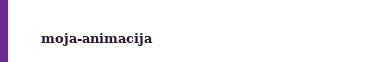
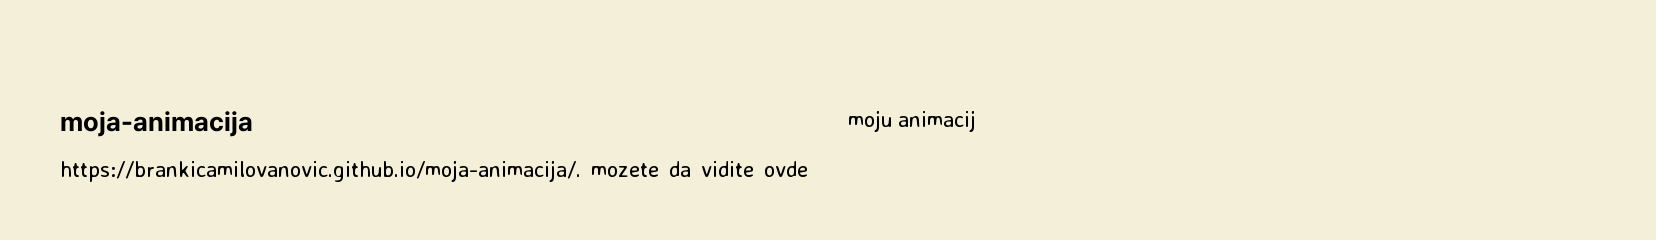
+ https://brankicamilovanovic.github.io/moja-animacija/. mozete da vidite ovde moju animacij

